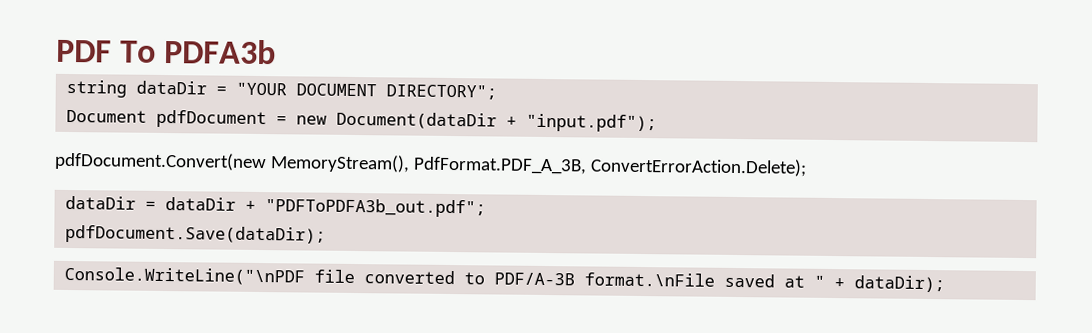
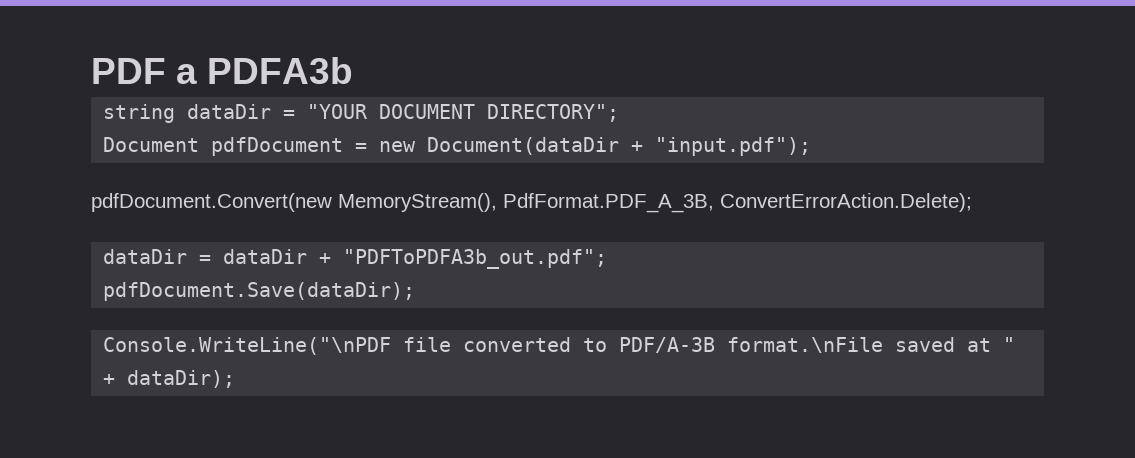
- PDF To PDFA3b
+ PDF a PDFA3b

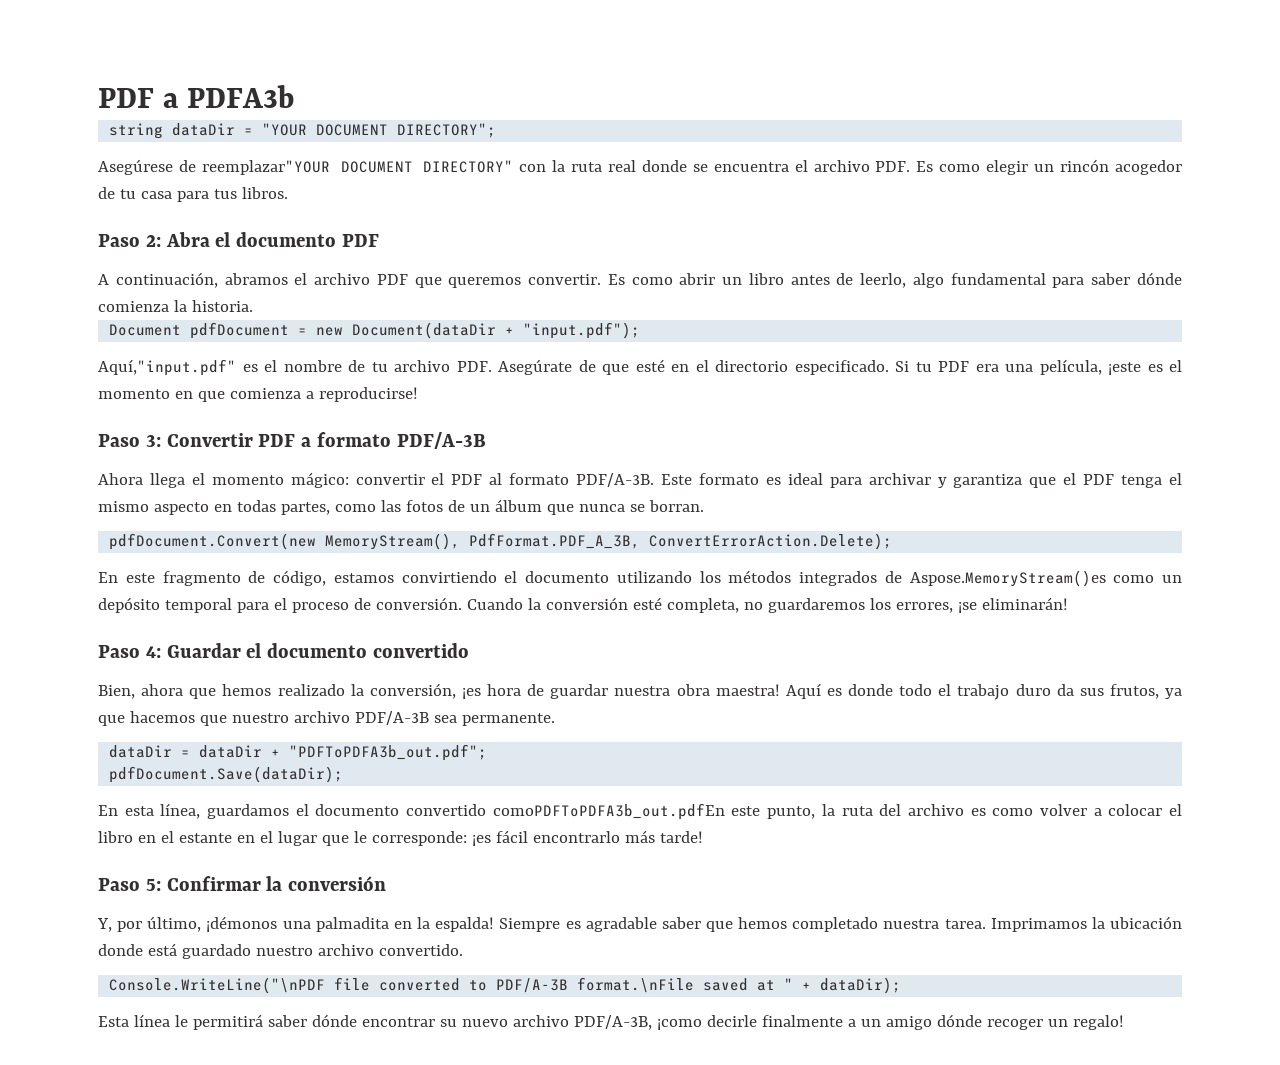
+ Asegúrese de reemplazar"YOUR DOCUMENT DIRECTORY" con la ruta real donde se encuentra el archivo PDF. Es como elegir un rincón acogedor de tu casa para tus libros.
+ Paso 2: Abra el documento PDF
+ A continuación, abramos el archivo PDF que queremos convertir. Es como abrir un libro antes de leerlo, algo fundamental para saber dónde comienza la historia.
+ Aquí,"input.pdf" es el nombre de tu archivo PDF. Asegúrate de que esté en el directorio especificado. Si tu PDF era una película, ¡este es el momento en que comienza a reproducirse!
+ Paso 3: Convertir PDF a formato PDF/A-3B
+ Ahora llega el momento mágico: convertir el PDF al formato PDF/A-3B. Este formato es ideal para archivar y garantiza que el PDF tenga el mismo aspecto en todas partes, como las fotos de un álbum que nunca se borran.
  pdfDocument.Convert(new MemoryStream(), PdfFormat.PDF_A_3B, ConvertErrorAction.Delete);
+ En este fragmento de código, estamos convirtiendo el documento utilizando los métodos integrados de Aspose.MemoryStream()es como un depósito temporal para el proceso de conversión. Cuando la conversión esté completa, no guardaremos los errores, ¡se eliminarán!
+ Paso 4: Guardar el documento convertido
+ Bien, ahora que hemos realizado la conversión, ¡es hora de guardar nuestra obra maestra! Aquí es donde todo el trabajo duro da sus frutos, ya que hacemos que nuestro archivo PDF/A-3B sea permanente.
+ En esta línea, guardamos el documento convertido comoPDFToPDFA3b_out.pdfEn este punto, la ruta del archivo es como volver a colocar el libro en el estante en el lugar que le corresponde: ¡es fácil encontrarlo más tarde!
+ Paso 5: Confirmar la conversión
+ Y, por último, ¡démonos una palmadita en la espalda! Siempre es agradable saber que hemos completado nuestra tarea. Imprimamos la ubicación donde está guardado nuestro archivo convertido.
+ Esta línea le permitirá saber dónde encontrar su nuevo archivo PDF/A-3B, ¡como decirle finalmente a un amigo dónde recoger un regalo!

